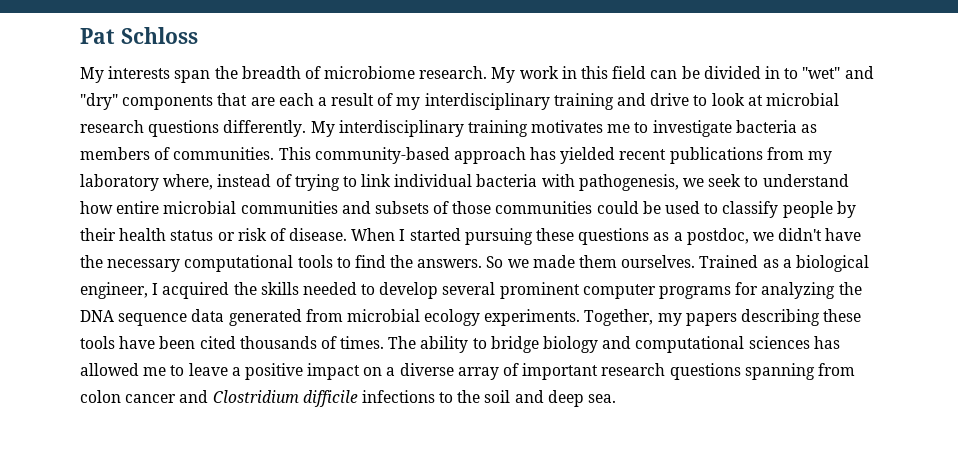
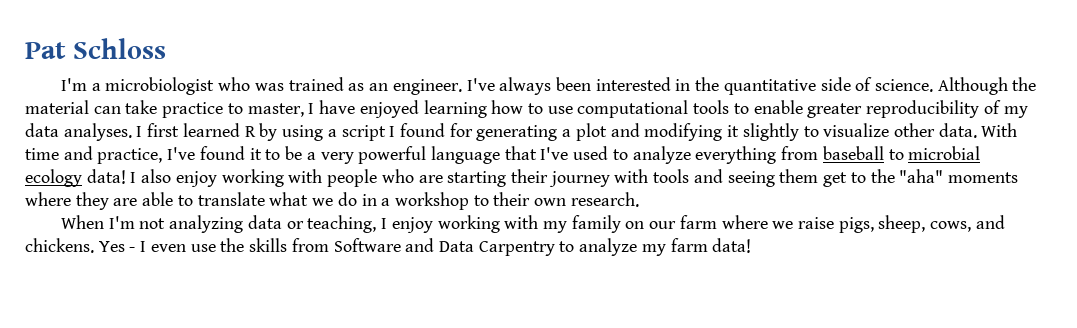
- My interests span the breadth of microbiome research. My work in this field can be divided in to "wet" and "dry" components that are each a result of my interdisciplinary training and drive to look at microbial research questions differently. My interdisciplinary training motivates me to investigate bacteria as members of communities. This community-based approach has yielded recent publications from my laboratory where, instead of trying to link individual bacteria with pathogenesis, we seek to understand how entire microbial communities and subsets of those communities could be used to classify people by their health status or risk of disease. When I started pursuing these questions as a postdoc, we didn't have the necessary computational tools to find the answers. So we made them ourselves. Trained as a biological engineer, I acquired the skills needed to develop several prominent computer programs for analyzing the DNA sequence data generated from microbial ecology experiments. Together, my papers describing these tools have been cited thousands of times. The ability to bridge biology and computational sciences has allowed me to leave a positive impact on a diverse array of important research questions spanning from colon cancer and Clostridium difficile infections to the soil and deep sea.
+ I'm a microbiologist who was trained as an engineer. I've always been interested in the quantitative side of science. Although the material can take practice to master, I have enjoyed learning how to use computational tools to enable greater reproducibility of my data analyses. I first learned R by using a script I found for generating a plot and modifying it slightly to visualize other data. With time and practice, I've found it to be a very powerful language that I've used to analyze everything from baseball to microbial ecology data! I also enjoy working with people who are starting their journey with tools and seeing them get to the "aha" moments where they are able to translate what we do in a workshop to their own research.
+ When I'm not analyzing data or teaching, I enjoy working with my family on our farm where we raise pigs, sheep, cows, and chickens. Yes - I even use the skills from Software and Data Carpentry to analyze my farm data!

